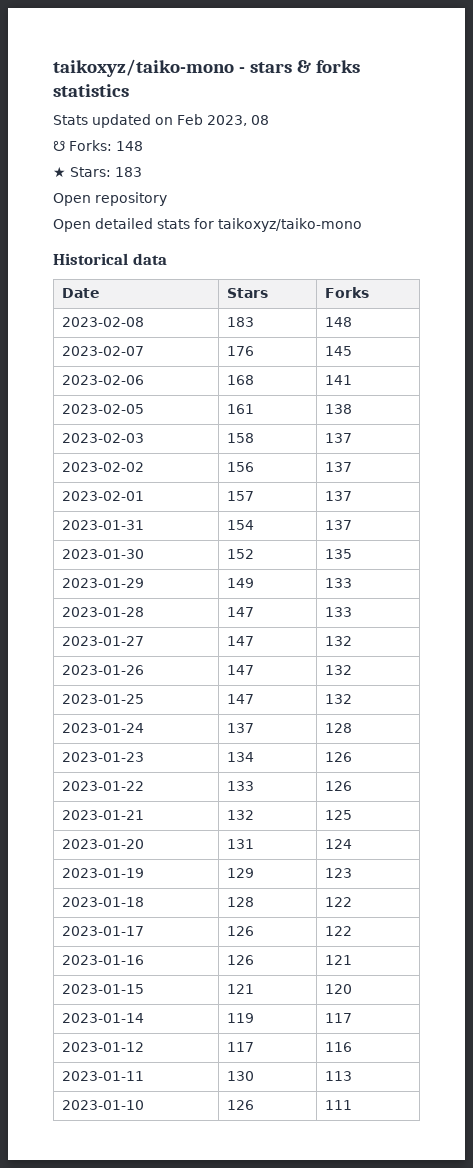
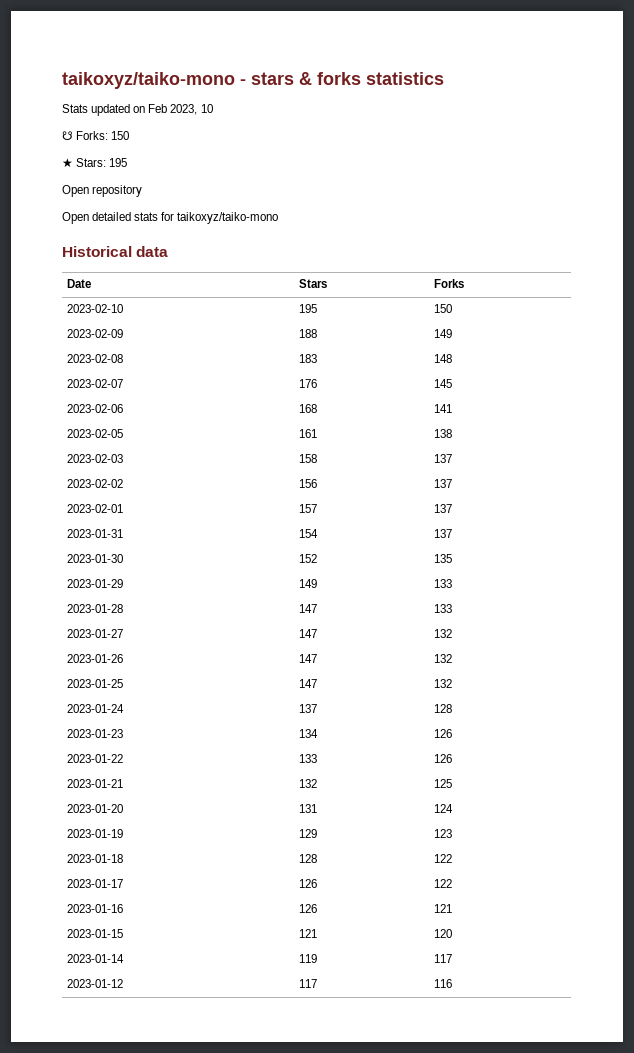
- Stats updated on Feb 2023, 08
+ Stats updated on Feb 2023, 10
- ☋ Forks: 148
+ ☋ Forks: 150
- ★ Stars: 183
+ ★ Stars: 195
+ 2023-02-10 | 195 | 150
+ 2023-02-09 | 188 | 149
- 2023-01-11 | 130 | 113
- 2023-01-10 | 126 | 111

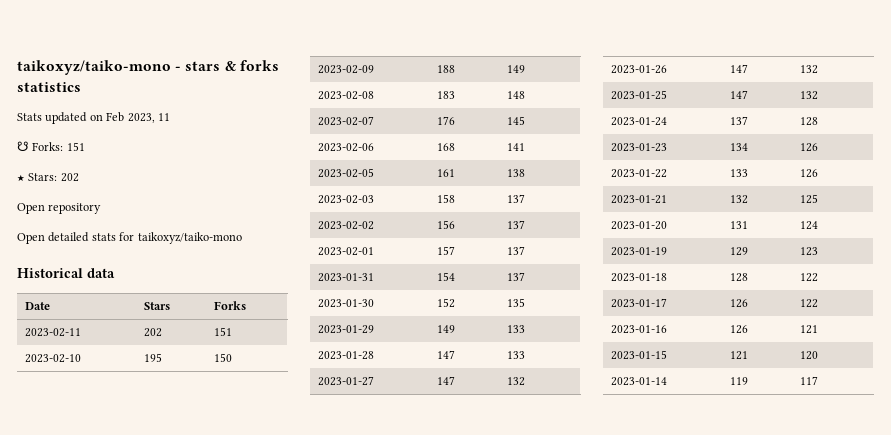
- Stats updated on Feb 2023, 10
+ Stats updated on Feb 2023, 11
- ☋ Forks: 150
+ ☋ Forks: 151
- ★ Stars: 195
+ ★ Stars: 202
+ 2023-02-11 | 202 | 151
- 2023-01-12 | 117 | 116

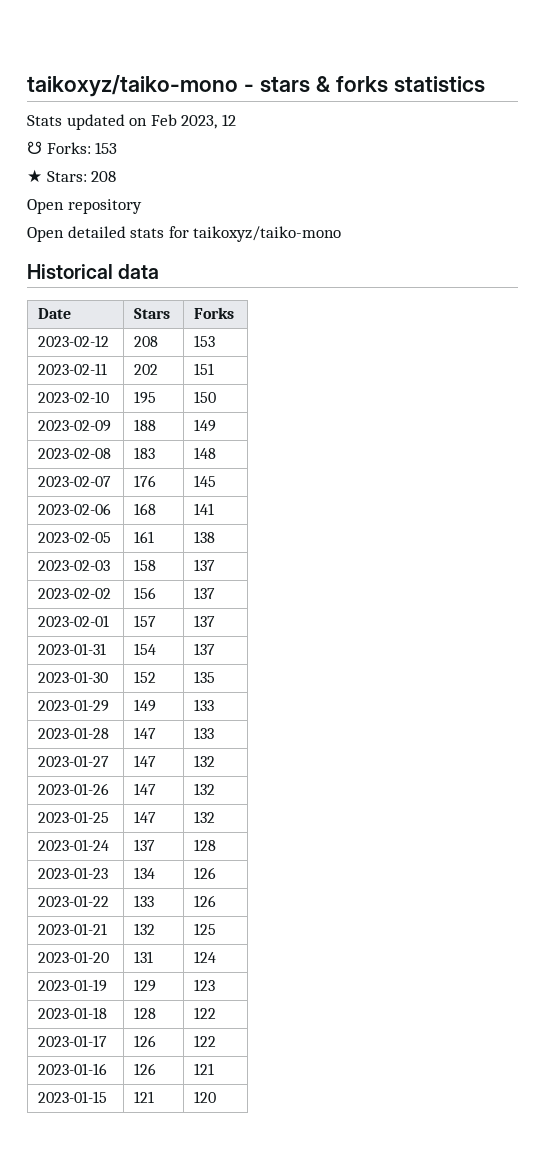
- Stats updated on Feb 2023, 11
+ Stats updated on Feb 2023, 12
- ☋ Forks: 151
+ ☋ Forks: 153
- ★ Stars: 202
+ ★ Stars: 208
+ 2023-02-12 | 208 | 153
- 2023-01-14 | 119 | 117

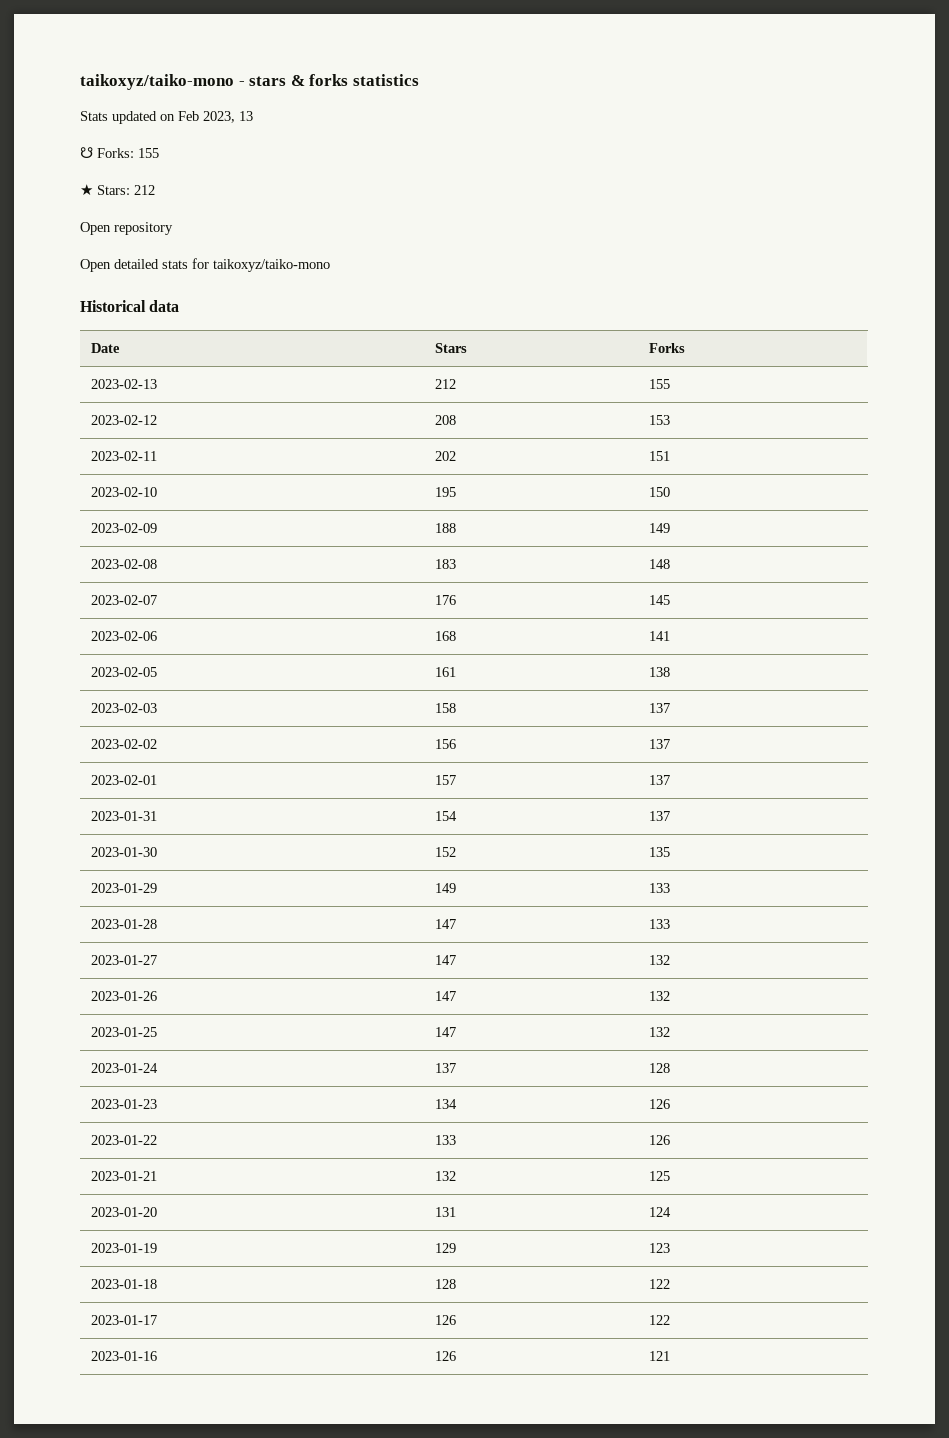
- Stats updated on Feb 2023, 12
+ Stats updated on Feb 2023, 13
- ☋ Forks: 153
+ ☋ Forks: 155
- ★ Stars: 208
+ ★ Stars: 212
+ 2023-02-13 | 212 | 155
- 2023-01-15 | 121 | 120

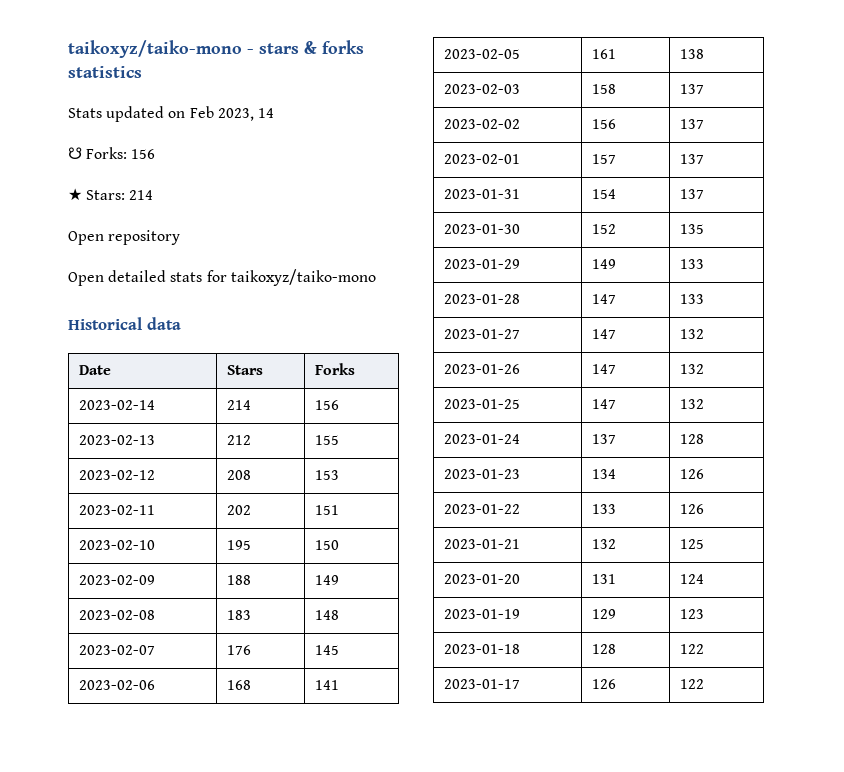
- Stats updated on Feb 2023, 13
+ Stats updated on Feb 2023, 14
- ☋ Forks: 155
+ ☋ Forks: 156
- ★ Stars: 212
+ ★ Stars: 214
+ 2023-02-14 | 214 | 156
- 2023-01-16 | 126 | 121

